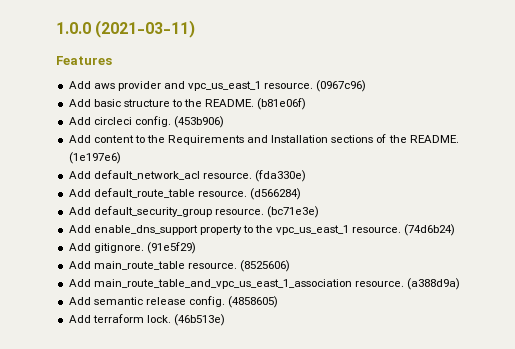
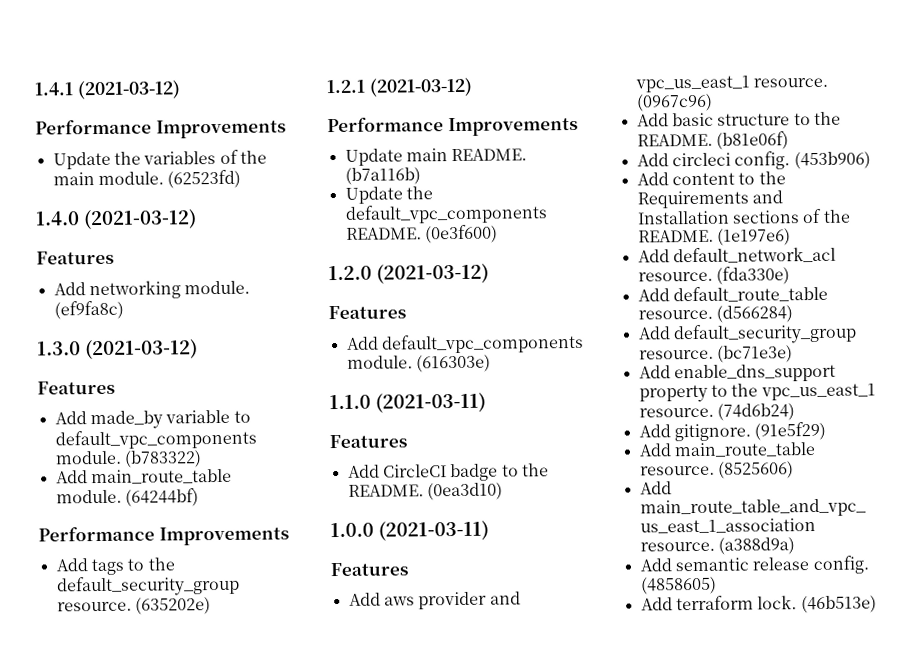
+ 1.4.1 (2021-03-12)
+ Performance Improvements
+ Update the variables of the main module. (62523fd)
+ 1.4.0 (2021-03-12)
+ Features
+ Add networking module. (ef9fa8c)
+ 1.3.0 (2021-03-12)
+ Features
+ Add made_by variable to default_vpc_components module. (b783322)
+ Add main_route_table module. (64244bf)
+ Performance Improvements
+ Add tags to the default_security_group resource. (635202e)
+ 1.2.1 (2021-03-12)
+ Performance Improvements
+ Update main README. (b7a116b)
+ Update the default_vpc_components README. (0e3f600)
+ 1.2.0 (2021-03-12)
+ Features
+ Add default_vpc_components module. (616303e)
+ 1.1.0 (2021-03-11)
+ Features
+ Add CircleCI badge to the README. (0ea3d10)

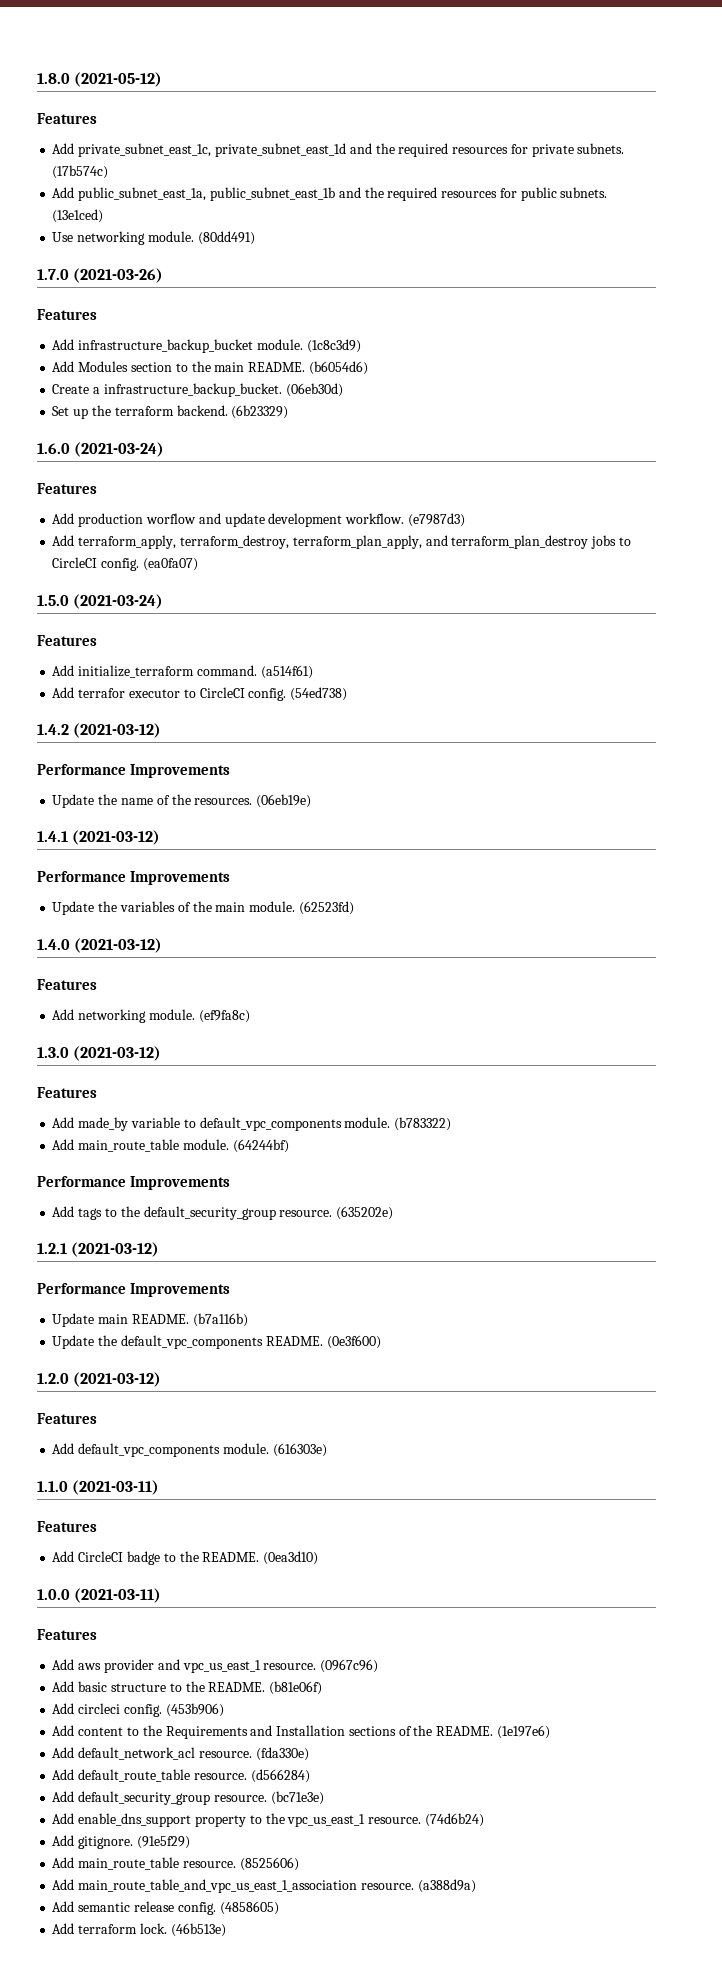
+ 1.8.0 (2021-05-12)
+ Features
+ Add private_subnet_east_1c, private_subnet_east_1d and the required resources for private subnets. (17b574c)
+ Add public_subnet_east_1a, public_subnet_east_1b and the required resources for public subnets. (13e1ced)
+ Use networking module. (80dd491)
+ 1.7.0 (2021-03-26)
+ Features
+ Add infrastructure_backup_bucket module. (1c8c3d9)
+ Add Modules section to the main README. (b6054d6)
+ Create a infrastructure_backup_bucket. (06eb30d)
+ Set up the terraform backend. (6b23329)
+ 1.6.0 (2021-03-24)
+ Features
+ Add production worflow and update development workflow. (e7987d3)
+ Add terraform_apply, terraform_destroy, terraform_plan_apply, and terraform_plan_destroy jobs to CircleCI config. (ea0fa07)
+ 1.5.0 (2021-03-24)
+ Features
+ Add initialize_terraform command. (a514f61)
+ Add terrafor executor to CircleCI config. (54ed738)
+ 1.4.2 (2021-03-12)
+ Performance Improvements
+ Update the name of the resources. (06eb19e)

